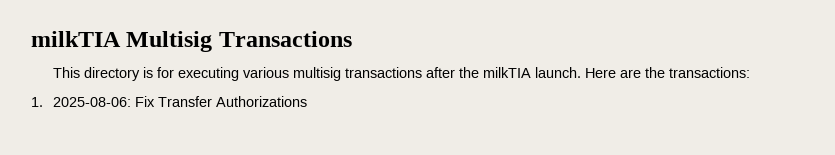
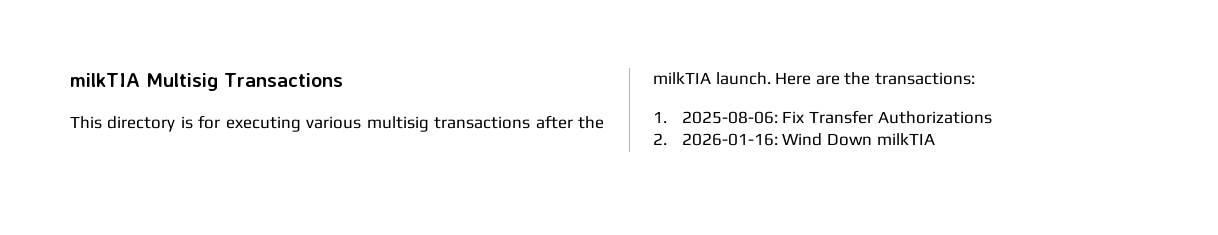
+ 2. 2026-01-16: Wind Down milkTIA

